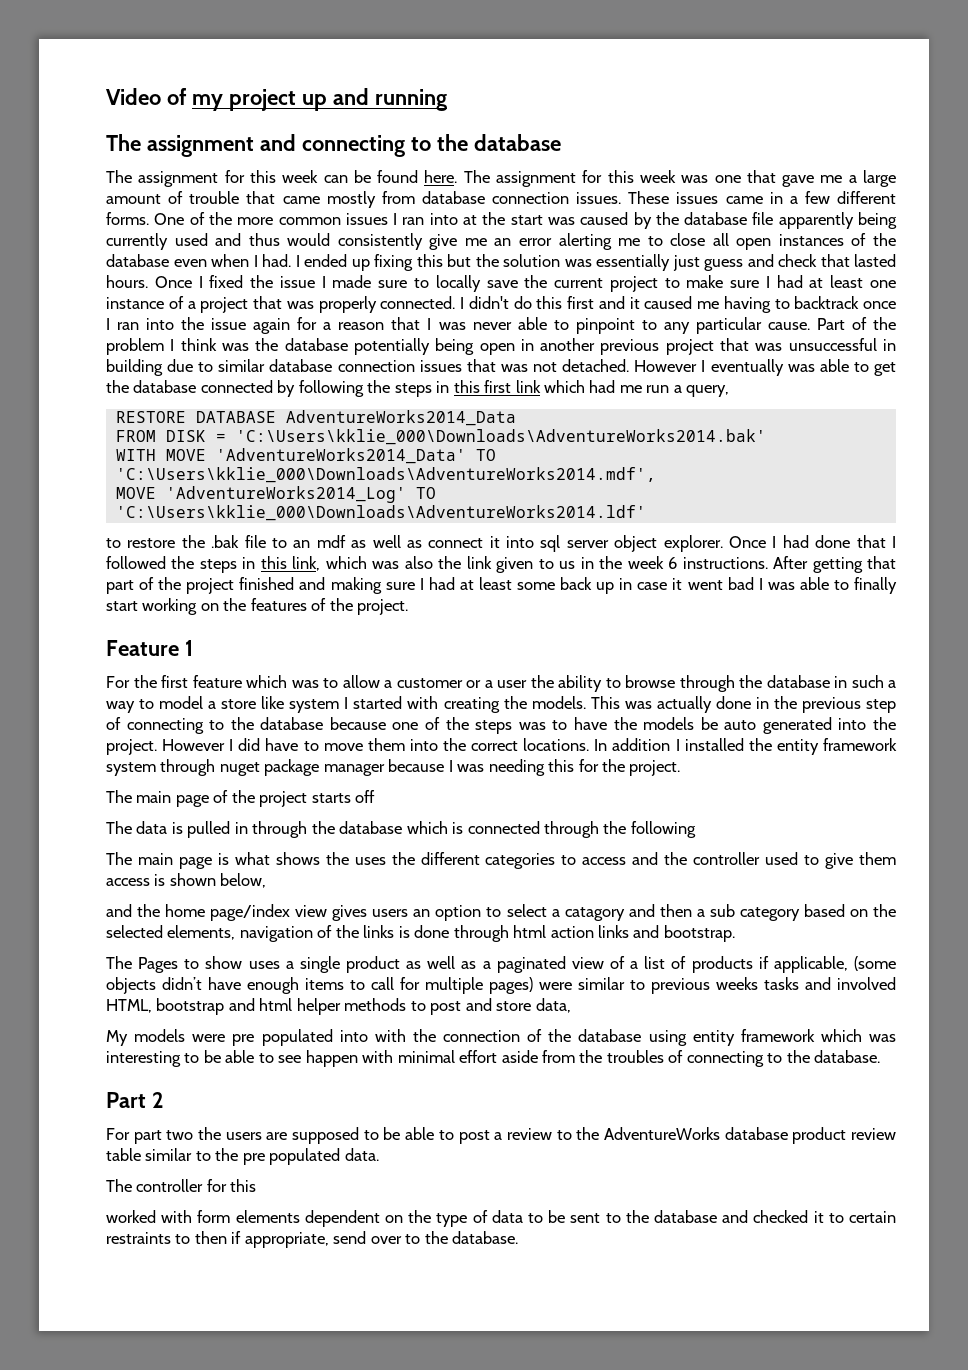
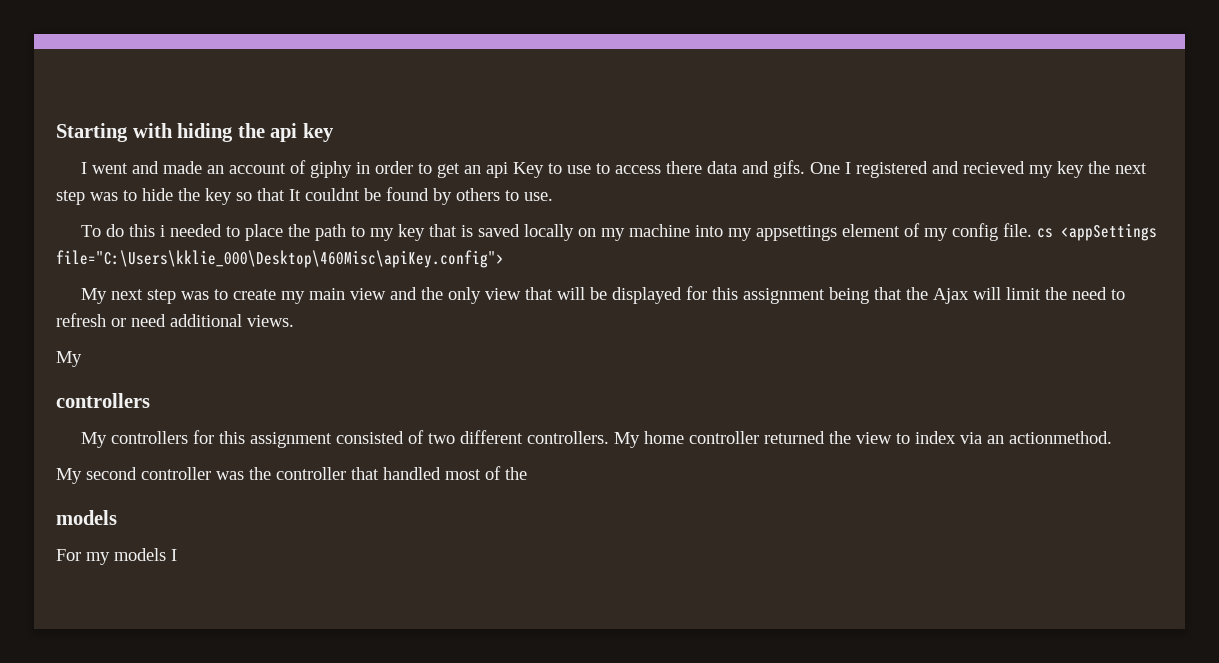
- Video of my project up and running
- The assignment and connecting to the database
- The assignment for this week can be found here. The assignment for this week was one that gave me a large amount of trouble that came mostly from database connection issues. These issues came in a few different forms. One of the more common issues I ran into at the start was caused by the database file apparently being currently used and thus would consistently give me an error alerting me to close all open instances of the database even when I had. I ended up fixing this but the solution was essentially just guess and check that lasted hours. Once I fixed the issue I made sure to locally save the current project to make sure I had at least one instance of a project that was properly connected. I didn't do this first and it caused me having to backtrack once I ran into the issue again for a reason that I was never able to pinpoint to any particular cause. Part of the problem I think was the database potentially being open in another previous project that was unsuccessful in building due to similar database connection issues that was not detached. However I eventually was able to get the database connected by following the steps in this first link which had me run a query,
- RESTORE DATABASE AdventureWorks2014_Data
- FROM DISK = 'C:\Users\kklie_000\Downloads\AdventureWorks2014.bak'
- WITH MOVE 'AdventureWorks2014_Data' TO 'C:\Users\kklie_000\Downloads\AdventureWorks2014.mdf',
- MOVE 'AdventureWorks2014_Log' TO 'C:\Users\kklie_000\Downloads\AdventureWorks2014.ldf'
- to restore the .bak file to an mdf as well as connect it into sql server object explorer. Once I had done that I followed the steps in this link, which was also the link given to us in the week 6 instructions. After getting that part of the project finished and making sure I had at least some back up in case it went bad I was able to finally start working on the features of the project.
- Feature 1
- For the first feature which was to allow a customer or a user the ability to browse through the database in such a way to model a store like system I started with creating the models. This was actually done in the previous step of connecting to the database because one of the steps was to have the models be auto generated into the project. However I did have to move them into the correct locations. In addition I installed the entity framework system through nuget package manager because I was needing this for the project.
- The main page of the project starts off
- The data is pulled in through the database which is connected through the following
- The main page is what shows the uses the different categories to access and the controller used to give them access is shown below,
- and the home page/index view gives users an option to select a catagory and then a sub category based on the selected elements, navigation of the links is done through html action links and bootstrap.
- The Pages to show uses a single product as well as a paginated view of a list of products if applicable, (some objects didn’t have enough items to call for multiple pages) were similar to previous weeks tasks and involved HTML, bootstrap and html helper methods to post and store data,
- My models were pre populated into with the connection of the database using entity framework which was interesting to be able to see happen with minimal effort aside from the troubles of connecting to the database.
- Part 2
- For part two the users are supposed to be able to post a review to the AdventureWorks database product review table similar to the pre populated data.
- The controller for this
- worked with form elements dependent on the type of data to be sent to the database and checked it to certain restraints to then if appropriate, send over to the database.
+ Starting with hiding the api key
+ I went and made an account of giphy in order to get an api Key to use to access there data and gifs. One I registered and recieved my key the next step was to hide the key so that It couldnt be found by others to use.
+ To do this i needed to place the path to my key that is saved locally on my machine into my appsettings element of my config file. cs <appSettings file="C:\Users\kklie_000\Desktop\460Misc\apiKey.config">
+ My next step was to create my main view and the only view that will be displayed for this assignment being that the Ajax will limit the need to refresh or need additional views.
+ My
+ controllers
+ My controllers for this assignment consisted of two different controllers. My home controller returned the view to index via an actionmethod.
+ My second controller was the controller that handled most of the
+ models
+ For my models I

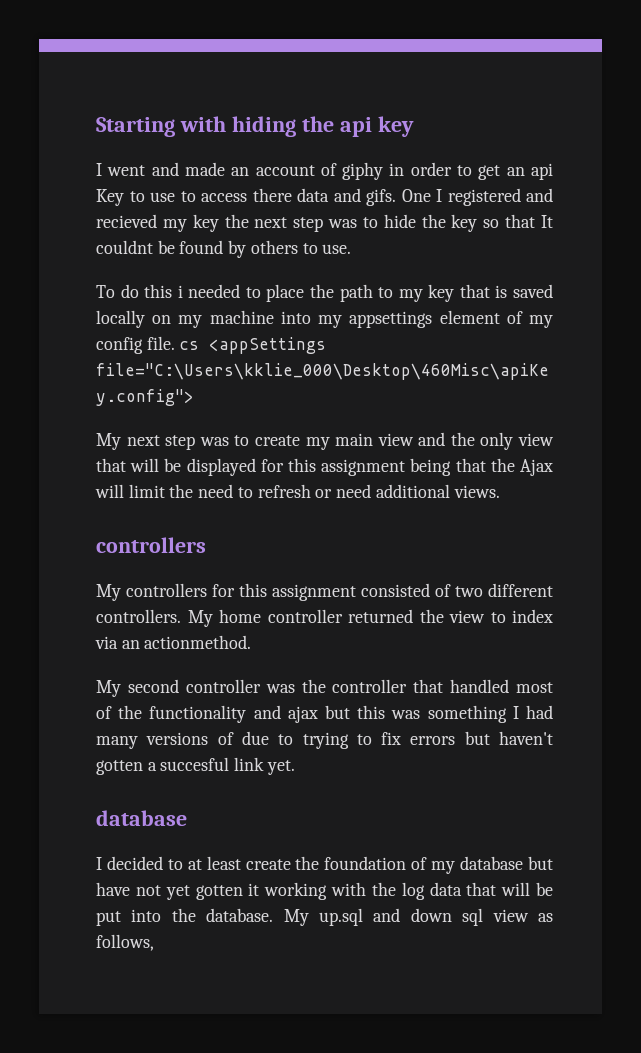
  My next step was to create my main view and the only view that will be displayed for this assignment being that the Ajax will limit the need to refresh or need additional views.
- My
- My second controller was the controller that handled most of the
- models
- For my models I
+ My second controller was the controller that handled most of the functionality and ajax but this was something I had many versions of due to trying to fix errors but haven't gotten a succesful link yet.
+ database
+ I decided to at least create the foundation of my database but have not yet gotten it working with the log data that will be put into the database. My up.sql and down sql view as follows,

